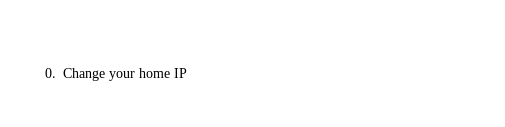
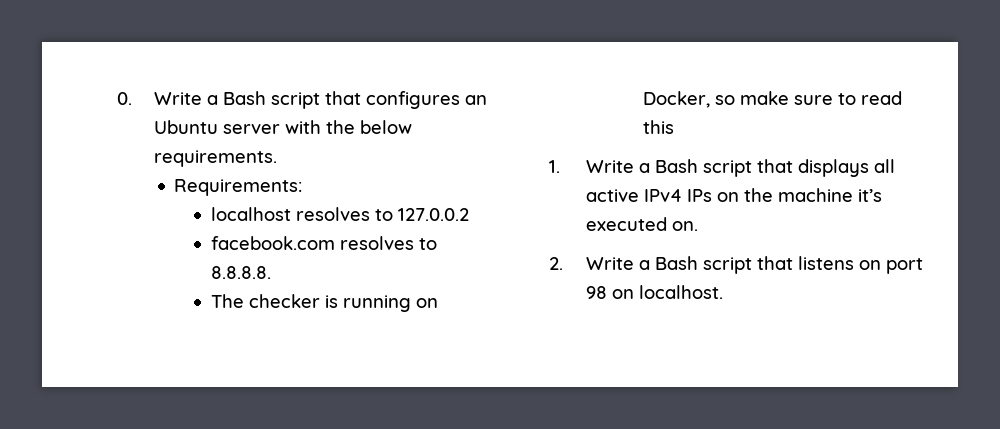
- 0. Change your home IP
+ 0. Write a Bash script that configures an Ubuntu server with the below requirements.
+ Requirements:
+ localhost resolves to 127.0.0.2
+ facebook.com resolves to 8.8.8.8.
+ The checker is running on Docker, so make sure to read this
+ 1. Write a Bash script that displays all active IPv4 IPs on the machine it’s executed on.
+ 2. Write a Bash script that listens on port 98 on localhost.

